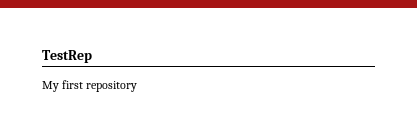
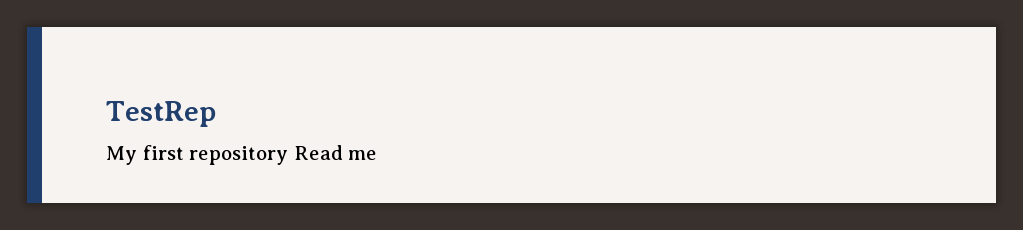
- My first repository
+ My first repository Read me

